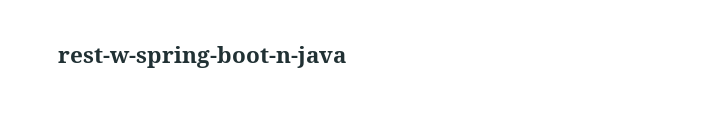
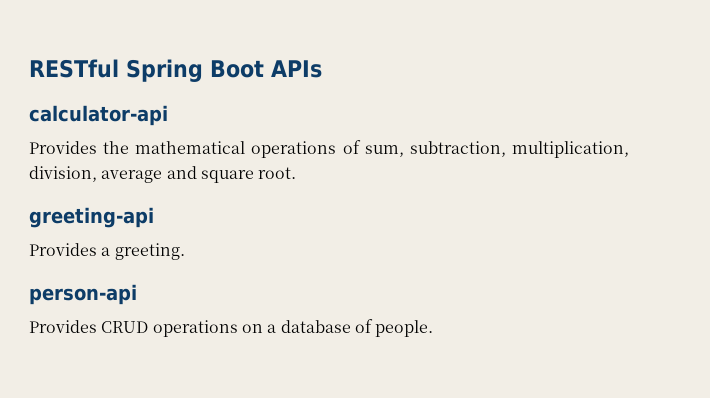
- rest-w-spring-boot-n-java
+ RESTful Spring Boot APIs
+ calculator-api
+ Provides the mathematical operations of sum, subtraction, multiplication, division, average and square root.
+ greeting-api
+ Provides a greeting.
+ person-api
+ Provides CRUD operations on a database of people.

